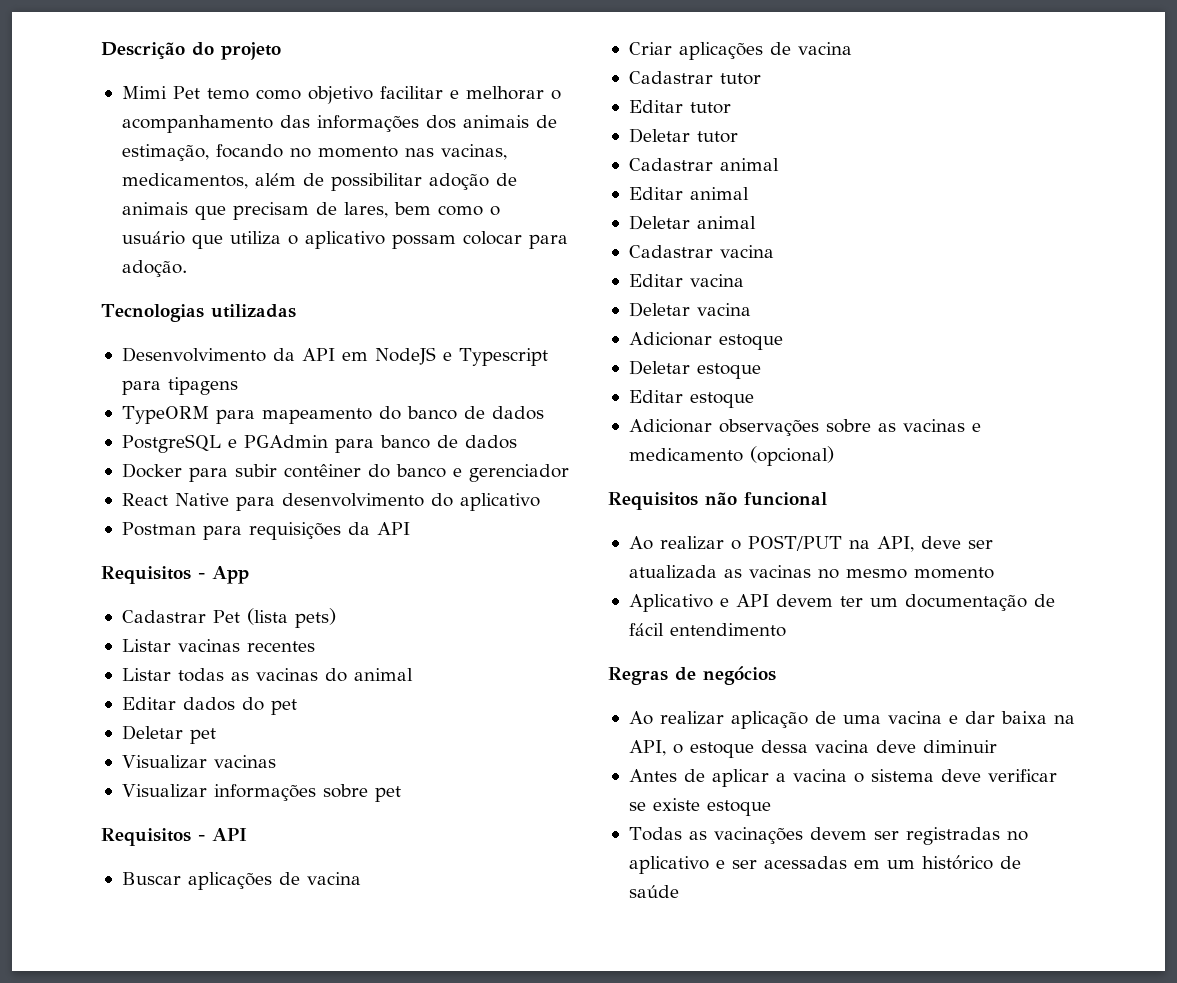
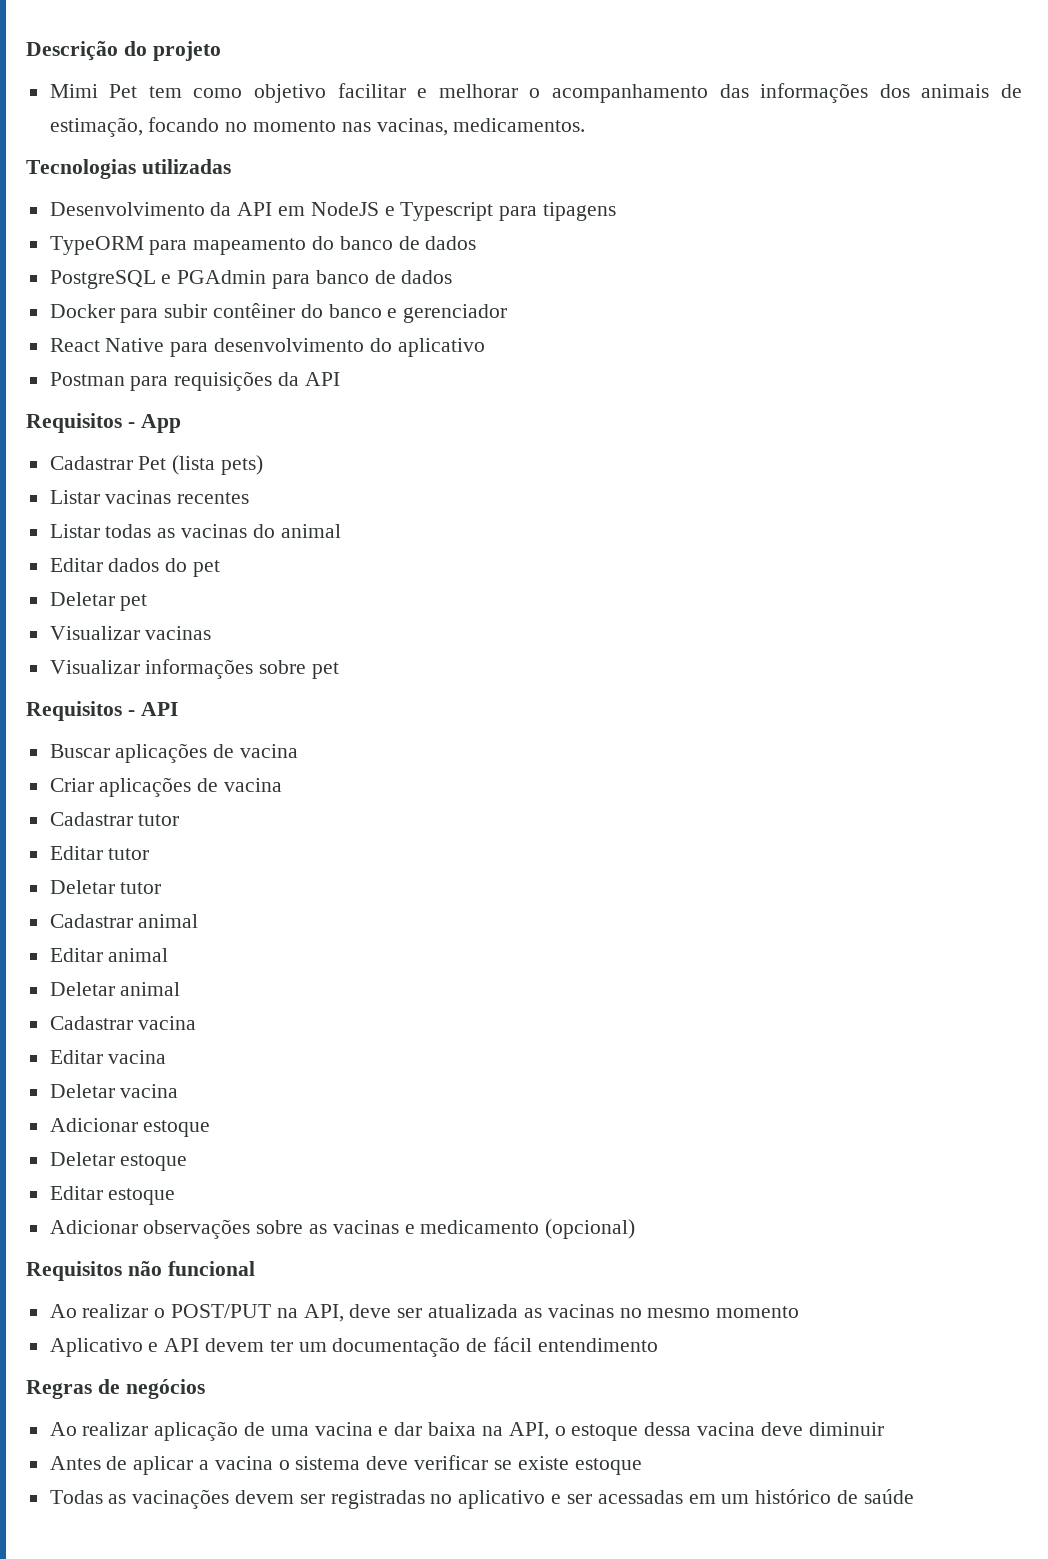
- Mimi Pet temo como objetivo facilitar e melhorar o acompanhamento das informações dos animais de estimação, focando no momento nas vacinas, medicamentos, além de possibilitar adoção de animais que precisam de lares, bem como o usuário que utiliza o aplicativo possam colocar para adoção.
+ Mimi Pet tem como objetivo facilitar e melhorar o acompanhamento das informações dos animais de estimação, focando no momento nas vacinas, medicamentos.

